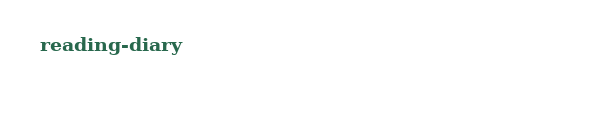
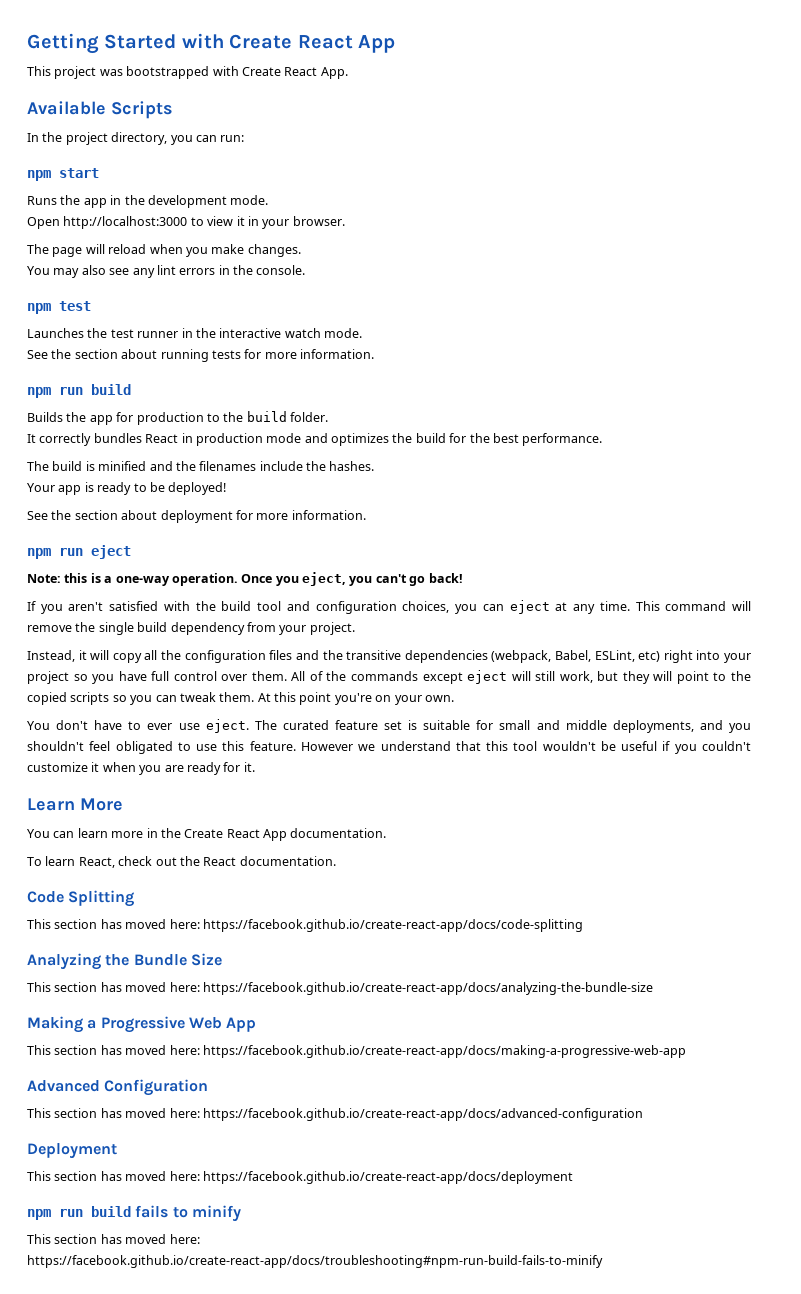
- reading-diary
+ Getting Started with Create React App
+ This project was bootstrapped with Create React App.
+ Available Scripts
+ In the project directory, you can run:
+ npm start
+ Runs the app in the development mode.
+ Open http://localhost:3000 to view it in your browser.
+ The page will reload when you make changes.
+ You may also see any lint errors in the console.
+ npm test
+ Launches the test runner in the interactive watch mode.
+ See the section about running tests for more information.
+ npm run build
+ Builds the app for production to the build folder.
+ It correctly bundles React in production mode and optimizes the build for the best performance.
+ The build is minified and the filenames include the hashes.
+ Your app is ready to be deployed!
+ See the section about deployment for more information.
+ npm run eject
+ Note: this is a one-way operation. Once you eject, you can't go back!
+ If you aren't satisfied with the build tool and configuration choices, you can eject at any time. This command will remove the single build dependency from your project.
+ Instead, it will copy all the configuration files and the transitive dependencies (webpack, Babel, ESLint, etc) right into your project so you have full control over them. All of the commands except eject will still work, but they will point to the copied scripts so you can tweak them. At this point you're on your own.
+ You don't have to ever use eject. The curated feature set is suitable for small and middle deployments, and you shouldn't feel obligated to use this feature. However we understand that this tool wouldn't be useful if you couldn't customize it when you are ready for it.
+ Learn More
+ You can learn more in the Create React App documentation.
+ To learn React, check out the React documentation.
+ Code Splitting
+ This section has moved here: https://facebook.github.io/create-react-app/docs/code-splitting
+ Analyzing the Bundle Size
+ This section has moved here: https://facebook.github.io/create-react-app/docs/analyzing-the-bundle-size
+ Making a Progressive Web App
+ This section has moved here: https://facebook.github.io/create-react-app/docs/making-a-progressive-web-app
+ Advanced Configuration
+ This section has moved here: https://facebook.github.io/create-react-app/docs/advanced-configuration
+ Deployment
+ This section has moved here: https://facebook.github.io/create-react-app/docs/deployment
+ npm run build fails to minify
+ This section has moved here: https://facebook.github.io/create-react-app/docs/troubleshooting#npm-run-build-fails-to-minify

